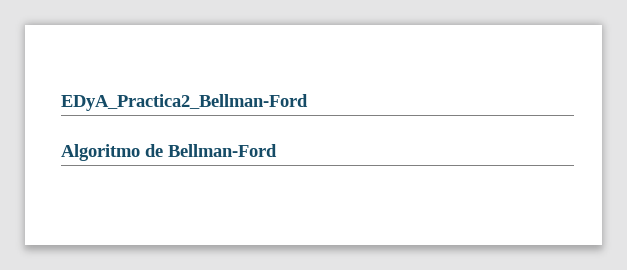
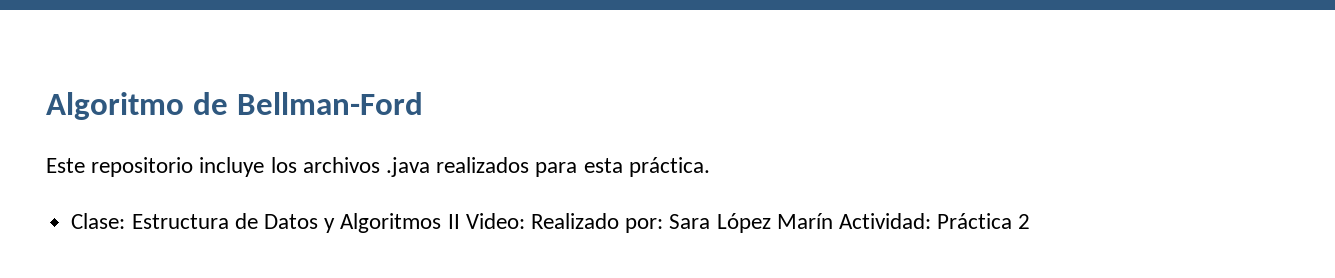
- EDyA_Practica2_Bellman-Ford
+ Este repositorio incluye los archivos .java realizados para esta práctica.
+ Clase: Estructura de Datos y Algoritmos II Video: Realizado por: Sara López Marín Actividad: Práctica 2

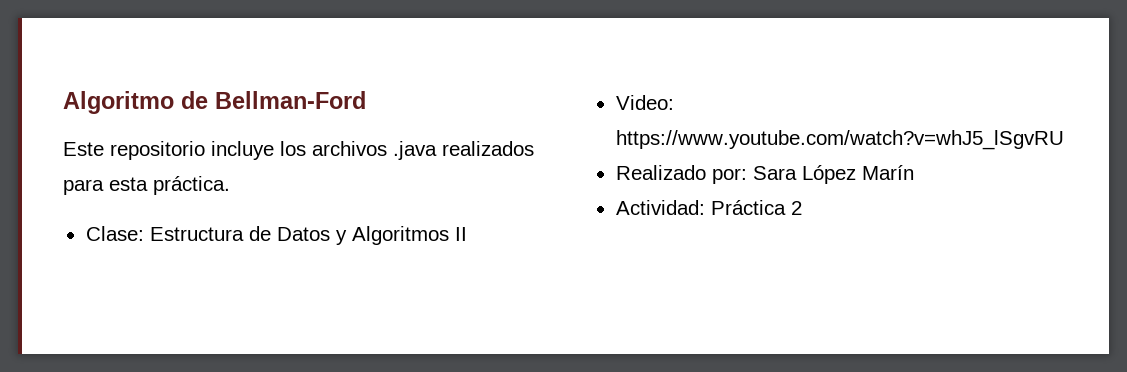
- Clase: Estructura de Datos y Algoritmos II Video: Realizado por: Sara López Marín Actividad: Práctica 2
+ Clase: Estructura de Datos y Algoritmos II
+ Video: https://www.youtube.com/watch?v=whJ5_lSgvRU
+ Realizado por: Sara López Marín
+ Actividad: Práctica 2

